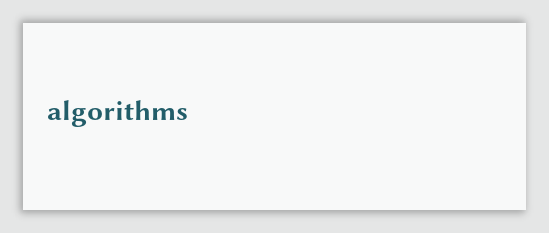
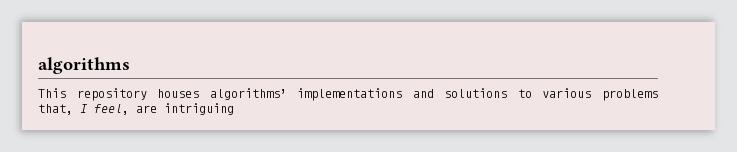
+ This repository houses algorithms’ implementations and solutions to various problems that, I feel, are intriguing

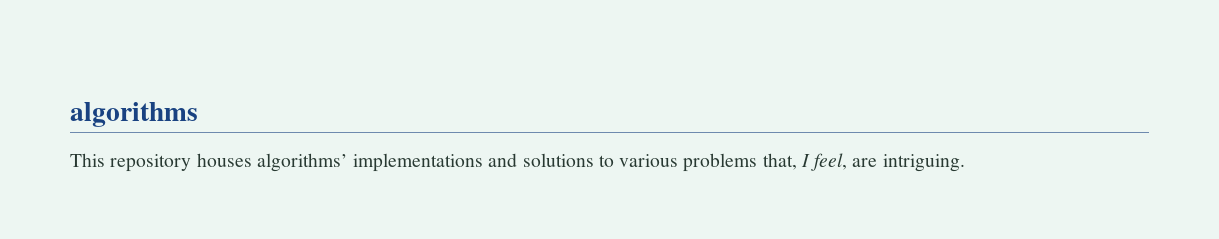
- This repository houses algorithms’ implementations and solutions to various problems that, I feel, are intriguing
+ This repository houses algorithms’ implementations and solutions to various problems that, I feel, are intriguing.

